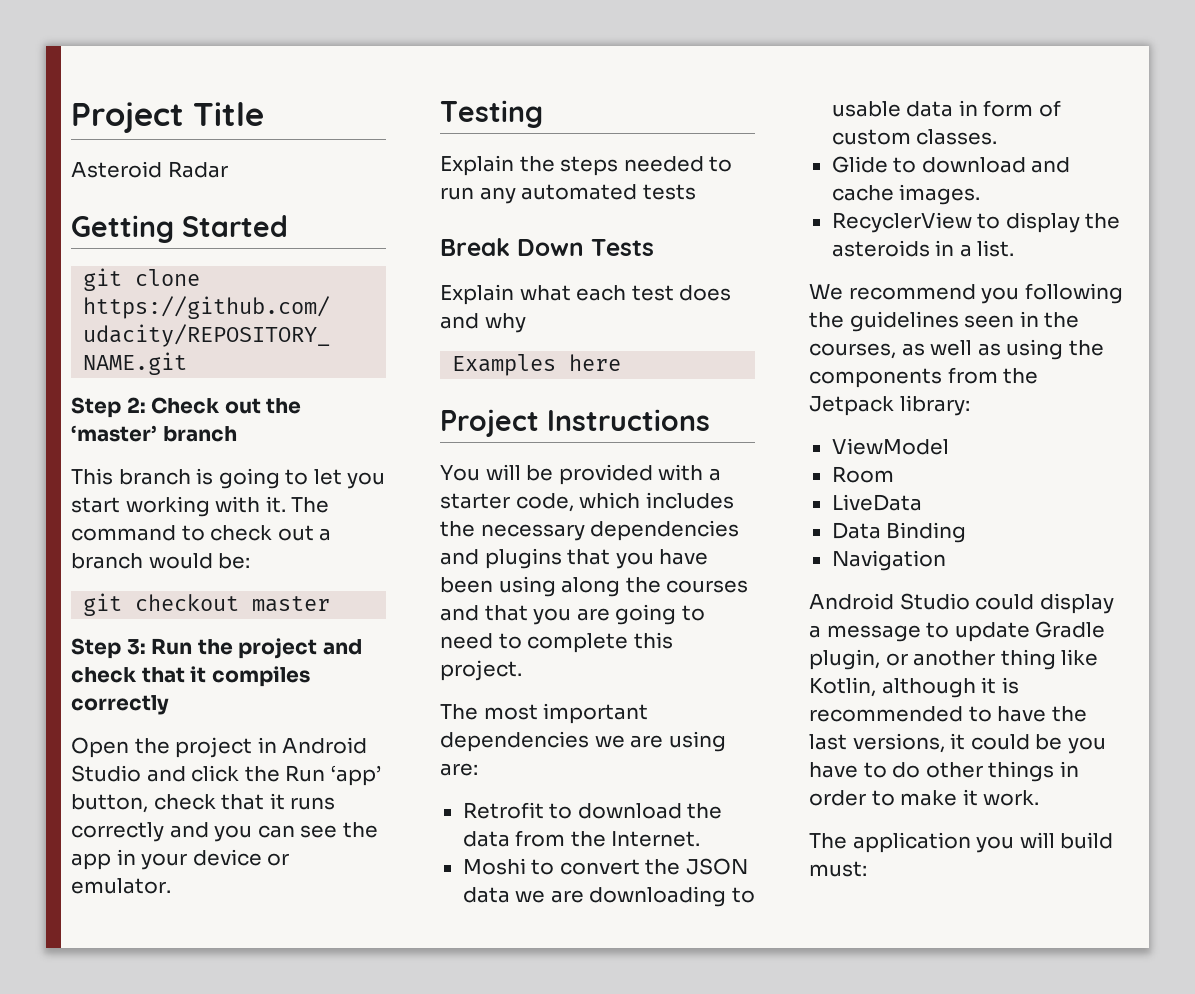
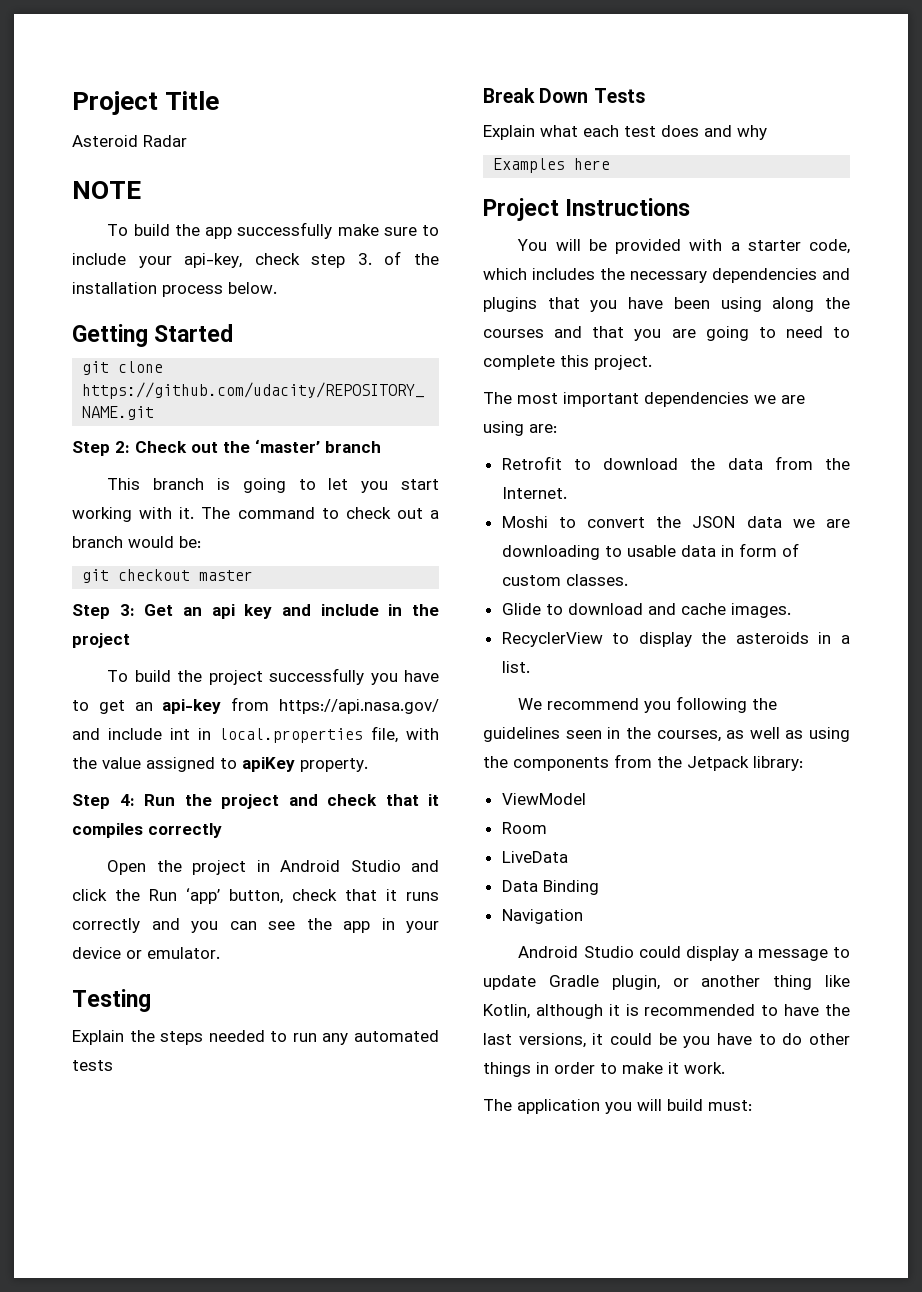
+ NOTE
+ To build the app successfully make sure to include your api-key, check step 3. of the installation process below.
- Step 3: Run the project and check that it compiles correctly
+ Step 3: Get an api key and include in the project
+ To build the project successfully you have to get an api-key from https://api.nasa.gov/ and include int in local.properties file, with the value assigned to apiKey property.
+ Step 4: Run the project and check that it compiles correctly

